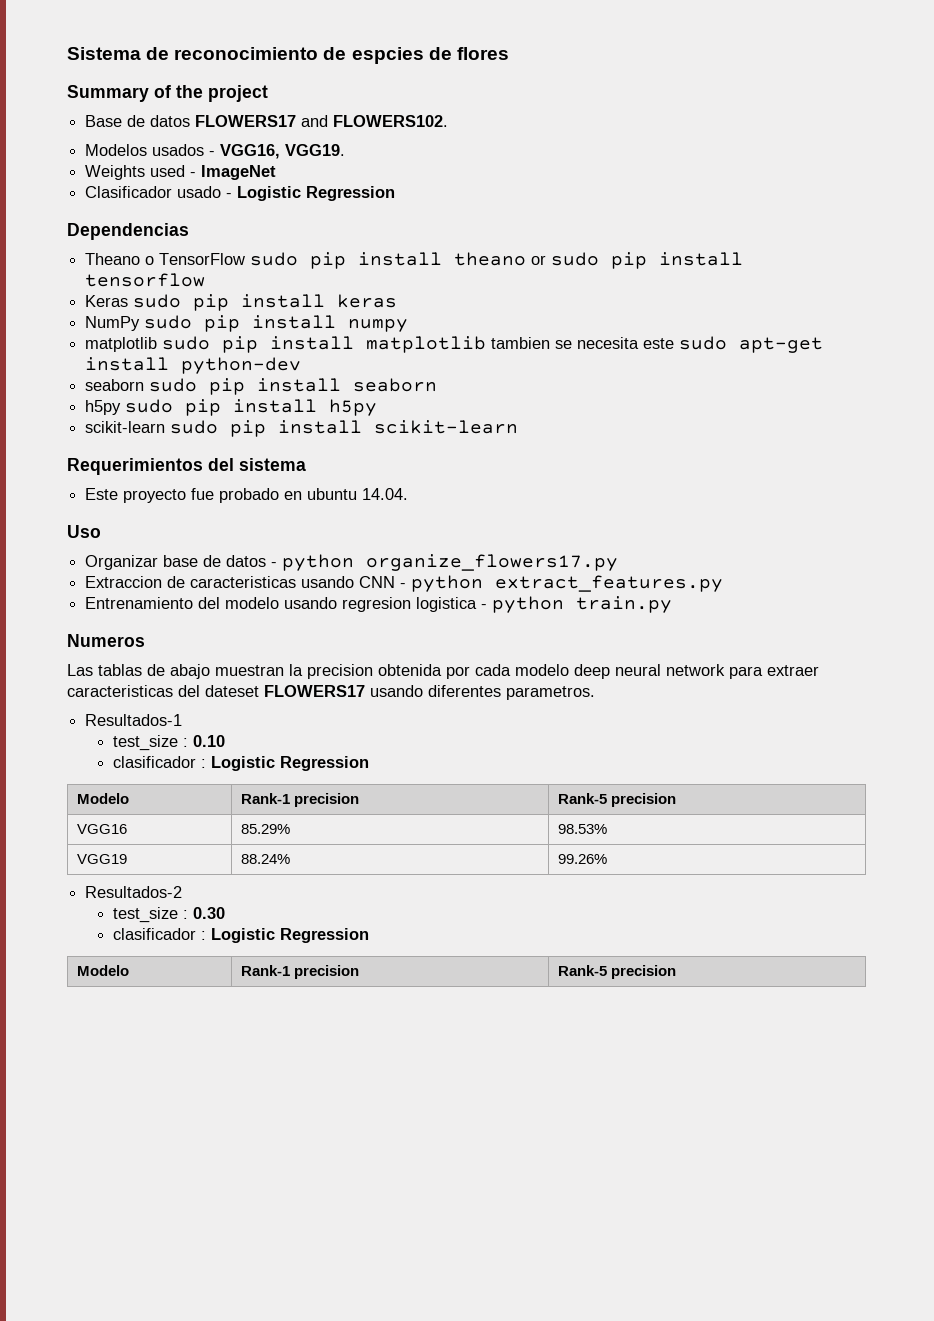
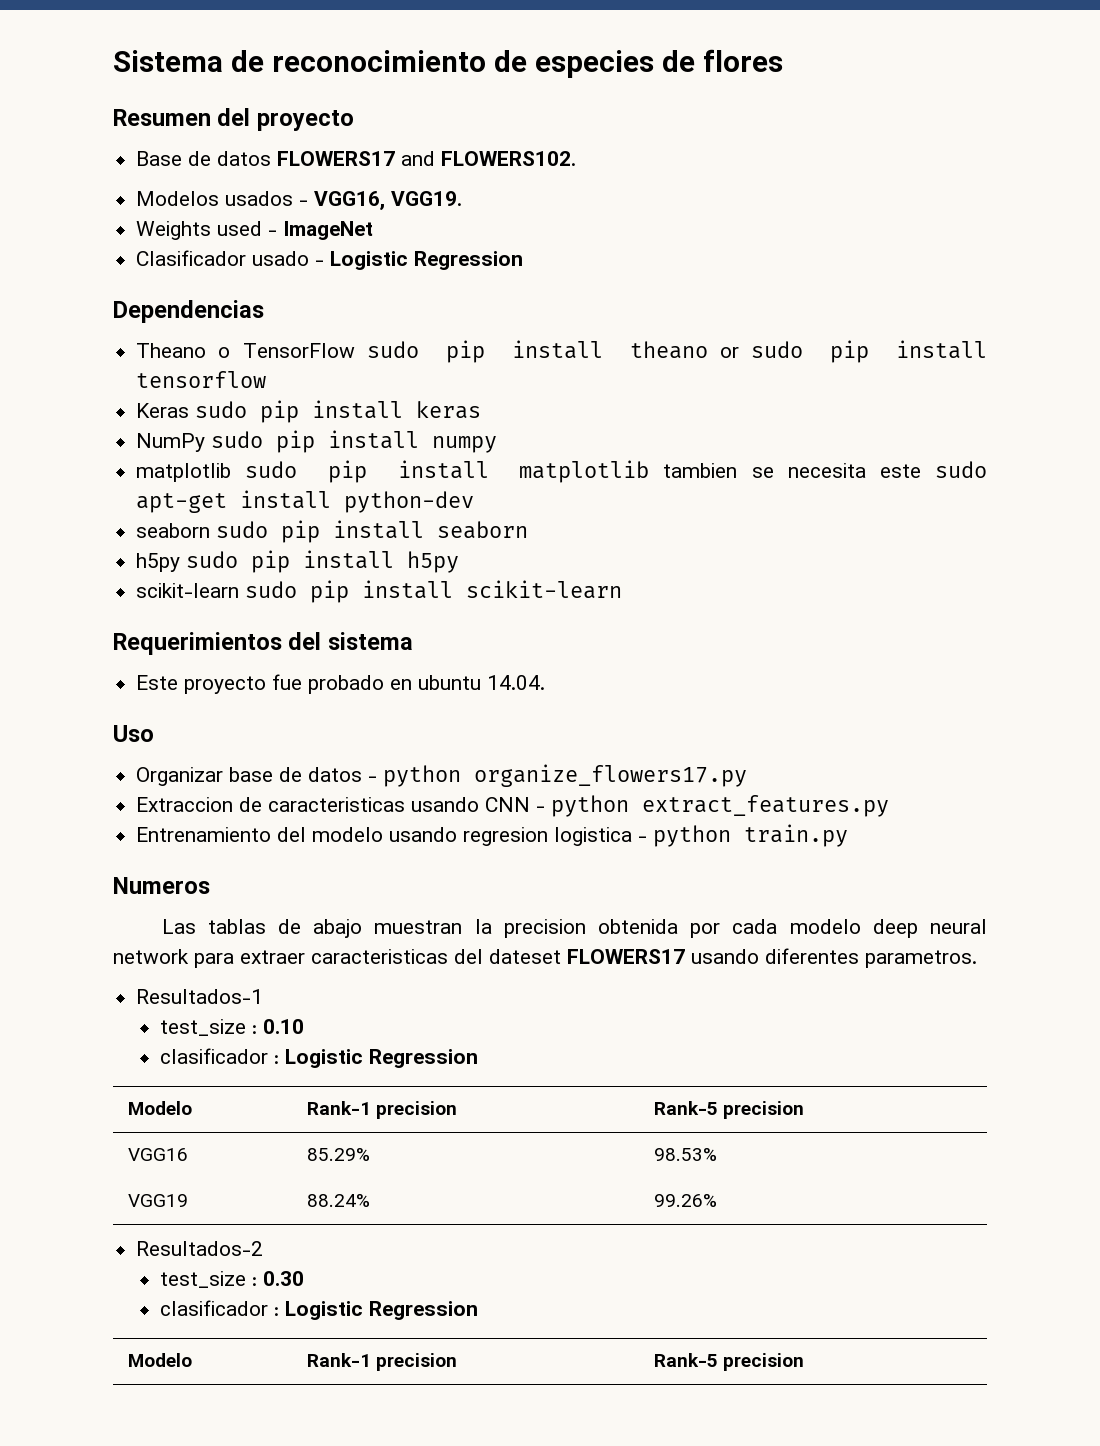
- Sistema de reconocimiento de espcies de flores
+ Sistema de reconocimiento de especies de flores
- Summary of the project
+ Resumen del proyecto

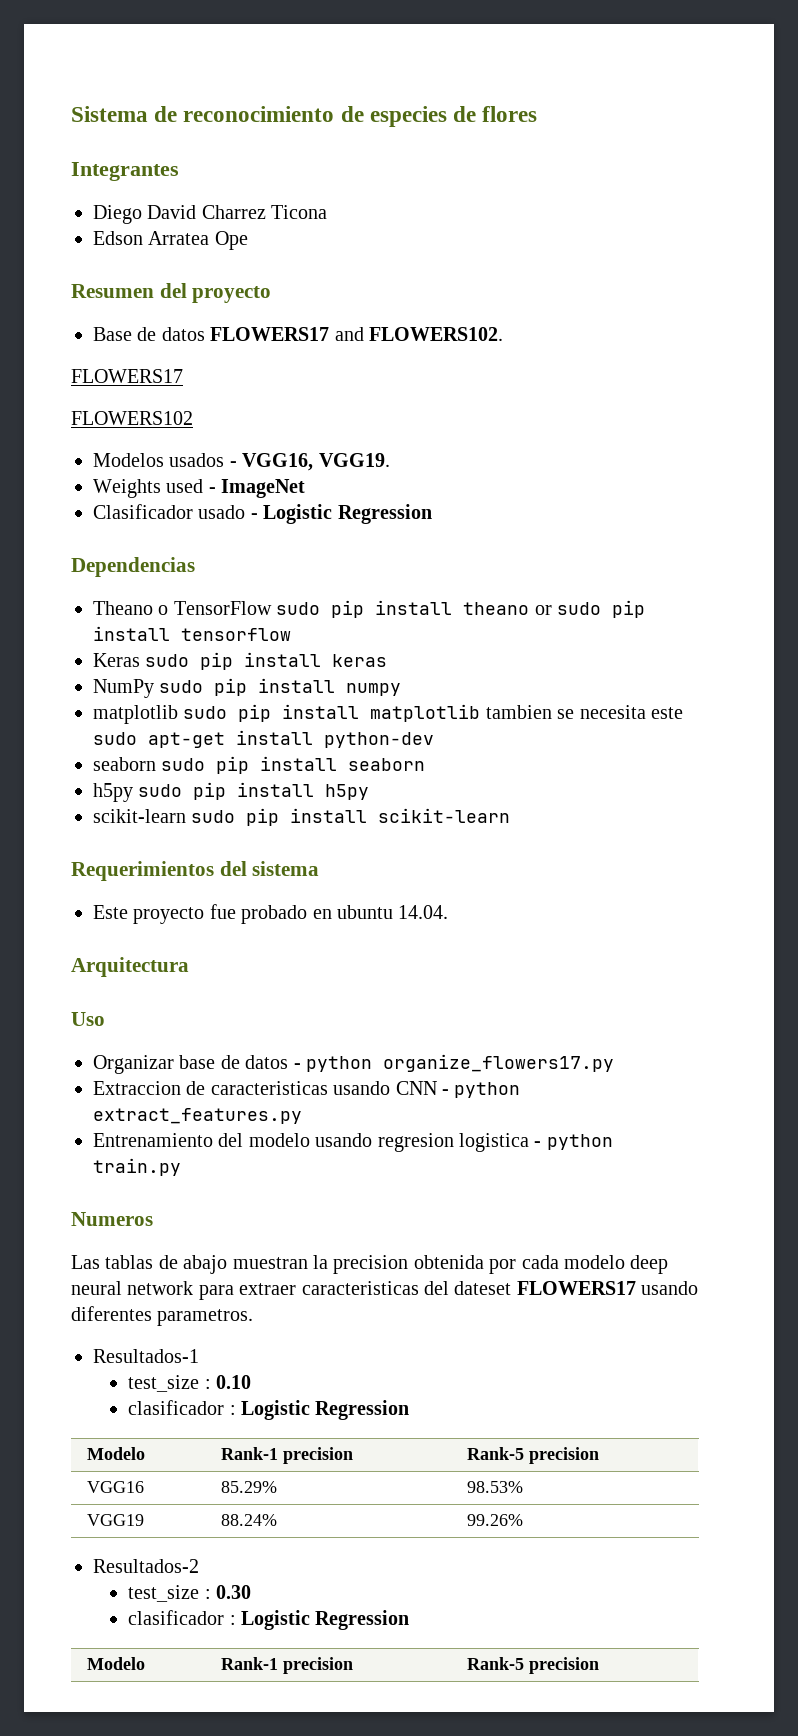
+ Integrantes
+ Diego David Charrez Ticona
+ Edson Arratea Ope
  Base de datos FLOWERS17 and FLOWERS102.
+ FLOWERS17
+ FLOWERS102
+ Arquitectura

